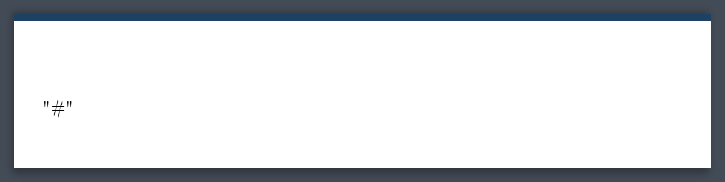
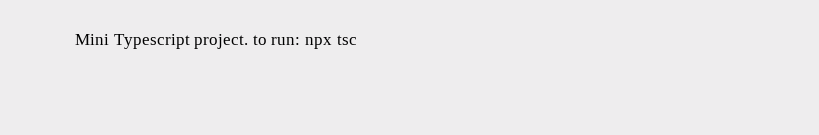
- "#"
+ Mini Typescript project. to run: npx tsc

